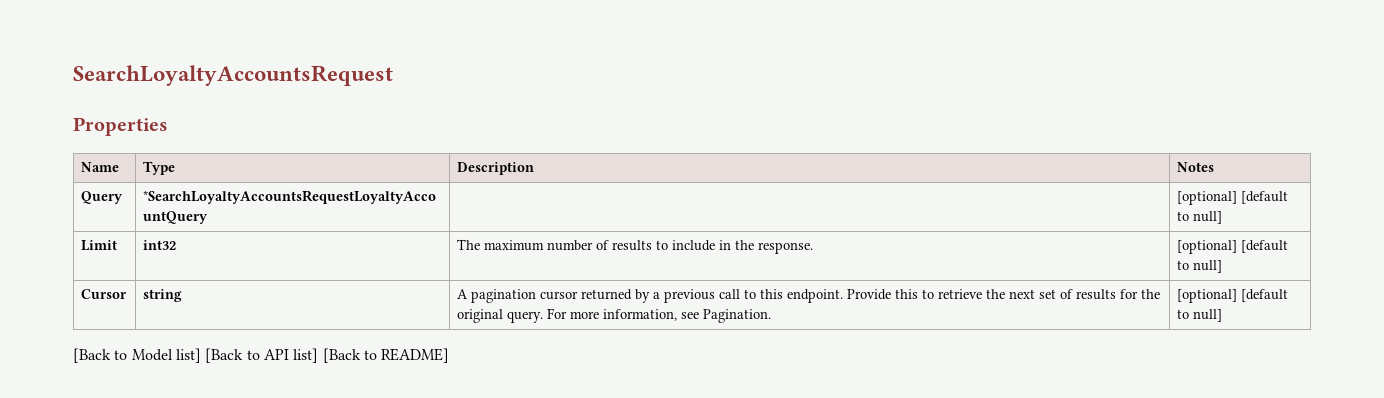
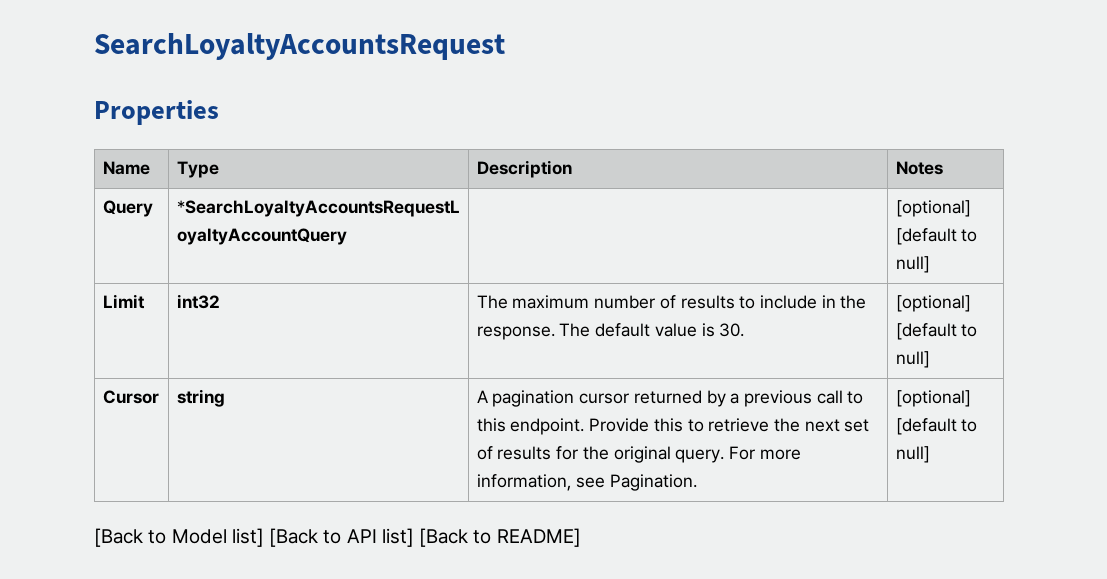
- Limit | int32 | The maximum number of results to include in the response. | [optional] [default to null]
+ Limit | int32 | The maximum number of results to include in the response. The default value is 30. | [optional] [default to null]

